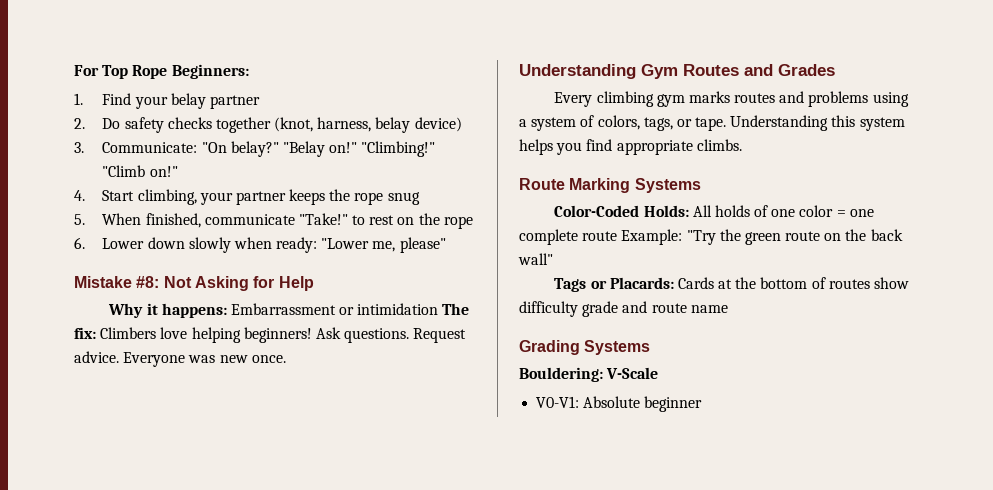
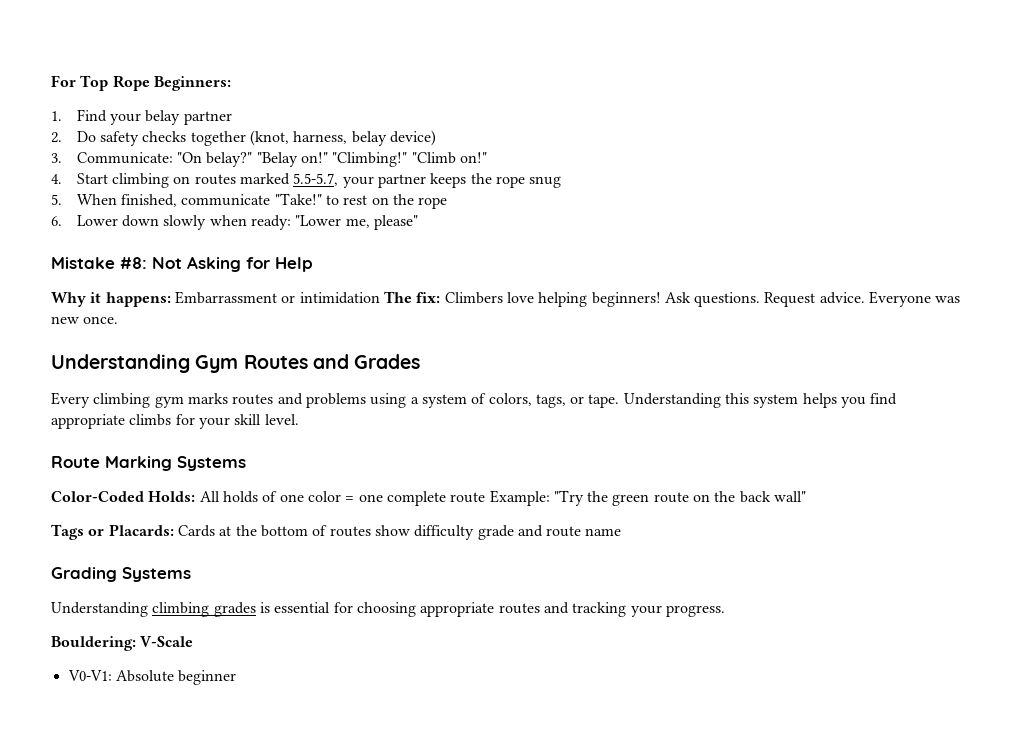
- 4. Start climbing, your partner keeps the rope snug
+ 4. Start climbing on routes marked 5.5-5.7, your partner keeps the rope snug
- Understanding this system helps you find appropriate climbs.
+ Understanding this system helps you find appropriate climbs for your skill level.
+ Understanding climbing grades is essential for choosing appropriate routes and tracking your progress.

